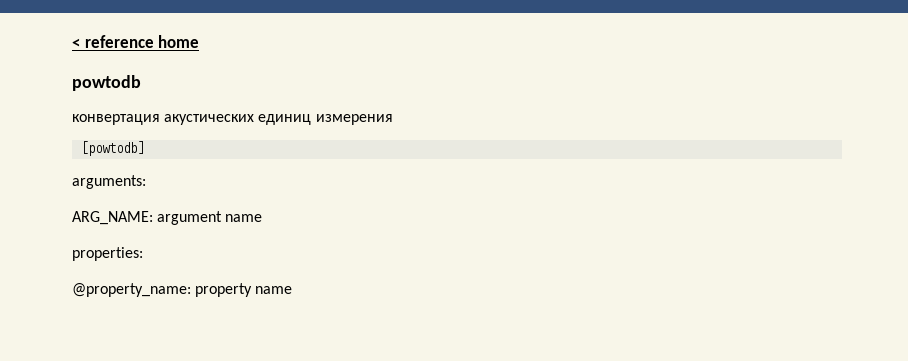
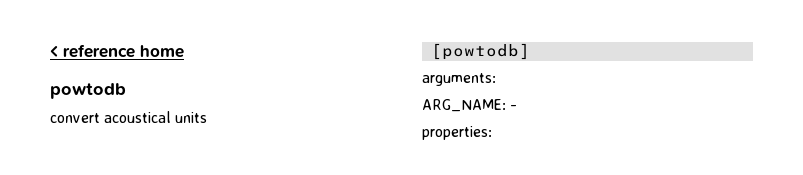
- конвертация акустических единиц измерения
+ convert acoustical units
- ARG_NAME: argument name
+ ARG_NAME: -
- @property_name: property name

